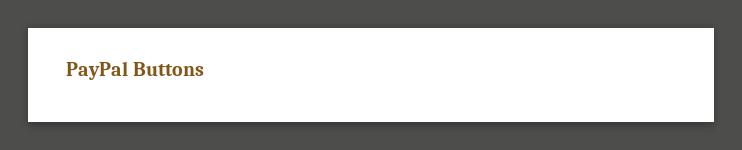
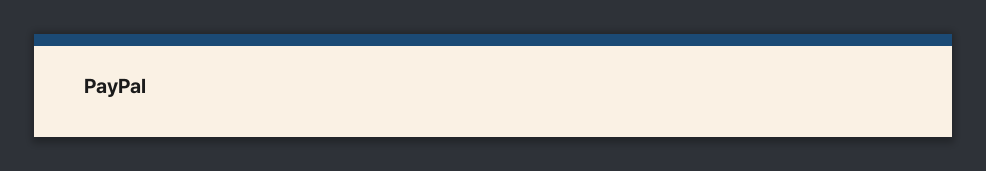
- PayPal Buttons
+ PayPal

